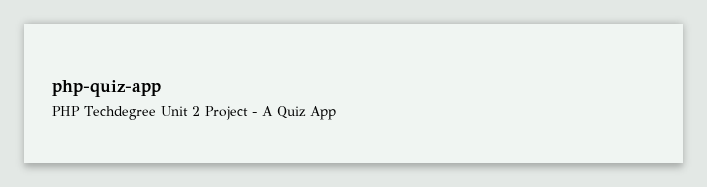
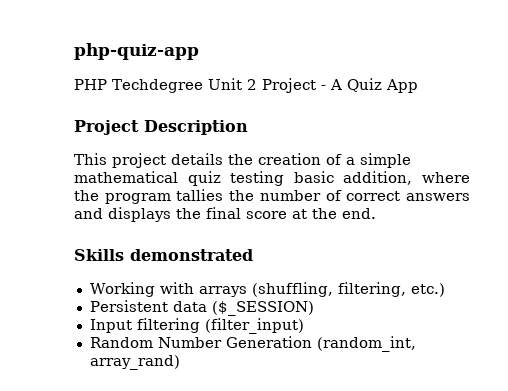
+ Project Description
+ This project details the creation of a simple mathematical quiz testing basic addition, where the program tallies the number of correct answers and displays the final score at the end.
+ Skills demonstrated
+ Working with arrays (shuffling, filtering, etc.)
+ Persistent data ($_SESSION)
+ Input filtering (filter_input)
+ Random Number Generation (random_int, array_rand)

